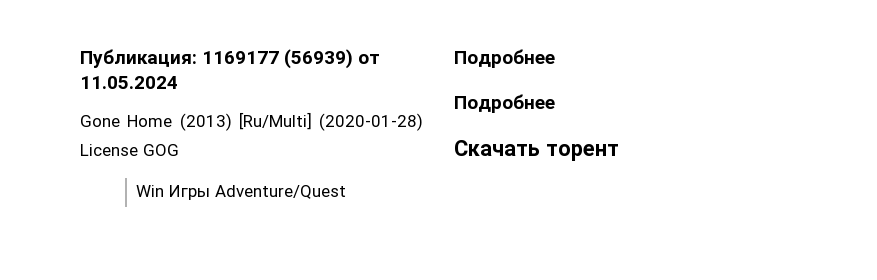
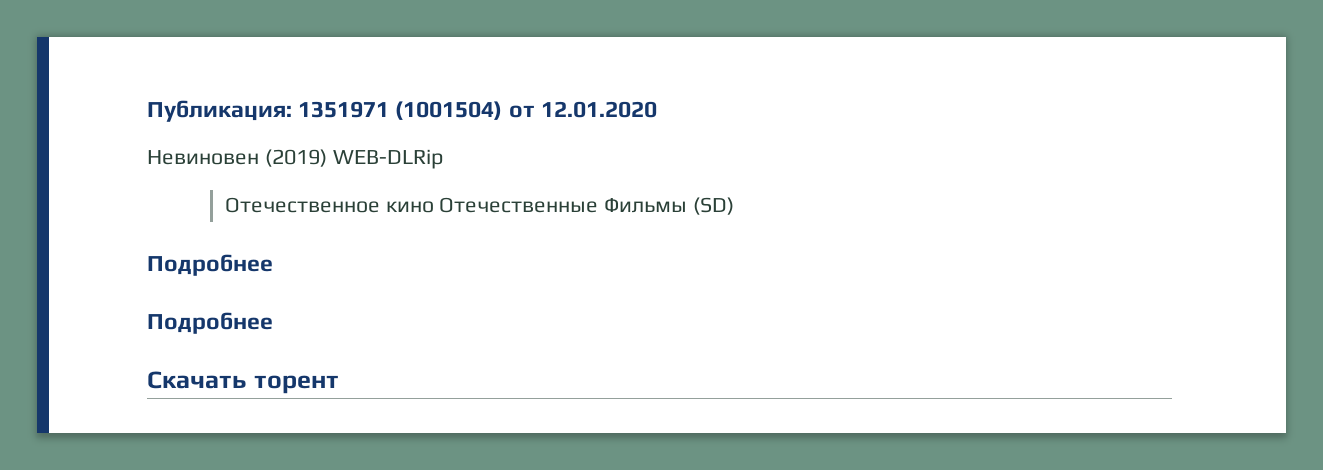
- Публикация: 1169177 (56939) от 11.05.2024
- Gone Home (2013) [Ru/Multi] (2020-01-28) License GOG
- Win Игры Adventure/Quest
+ Публикация: 1351971 (1001504) от 12.01.2020
+ Невиновен (2019) WEB-DLRip
+ Отечественное кино Отечественные Фильмы (SD)

